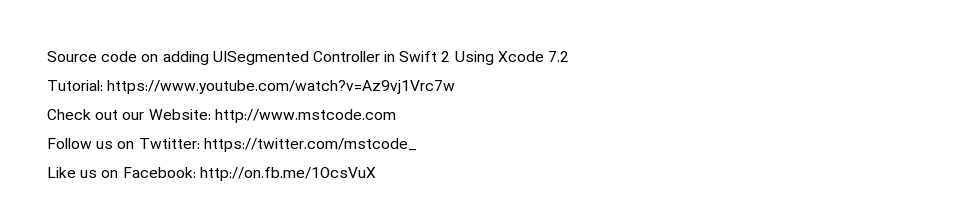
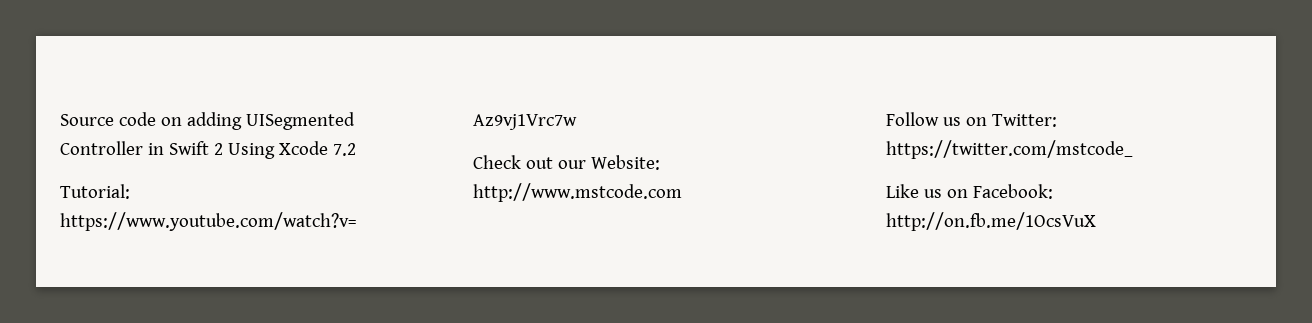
- Follow us on Twtitter: https://twitter.com/mstcode_
+ Follow us on Twitter: https://twitter.com/mstcode_

